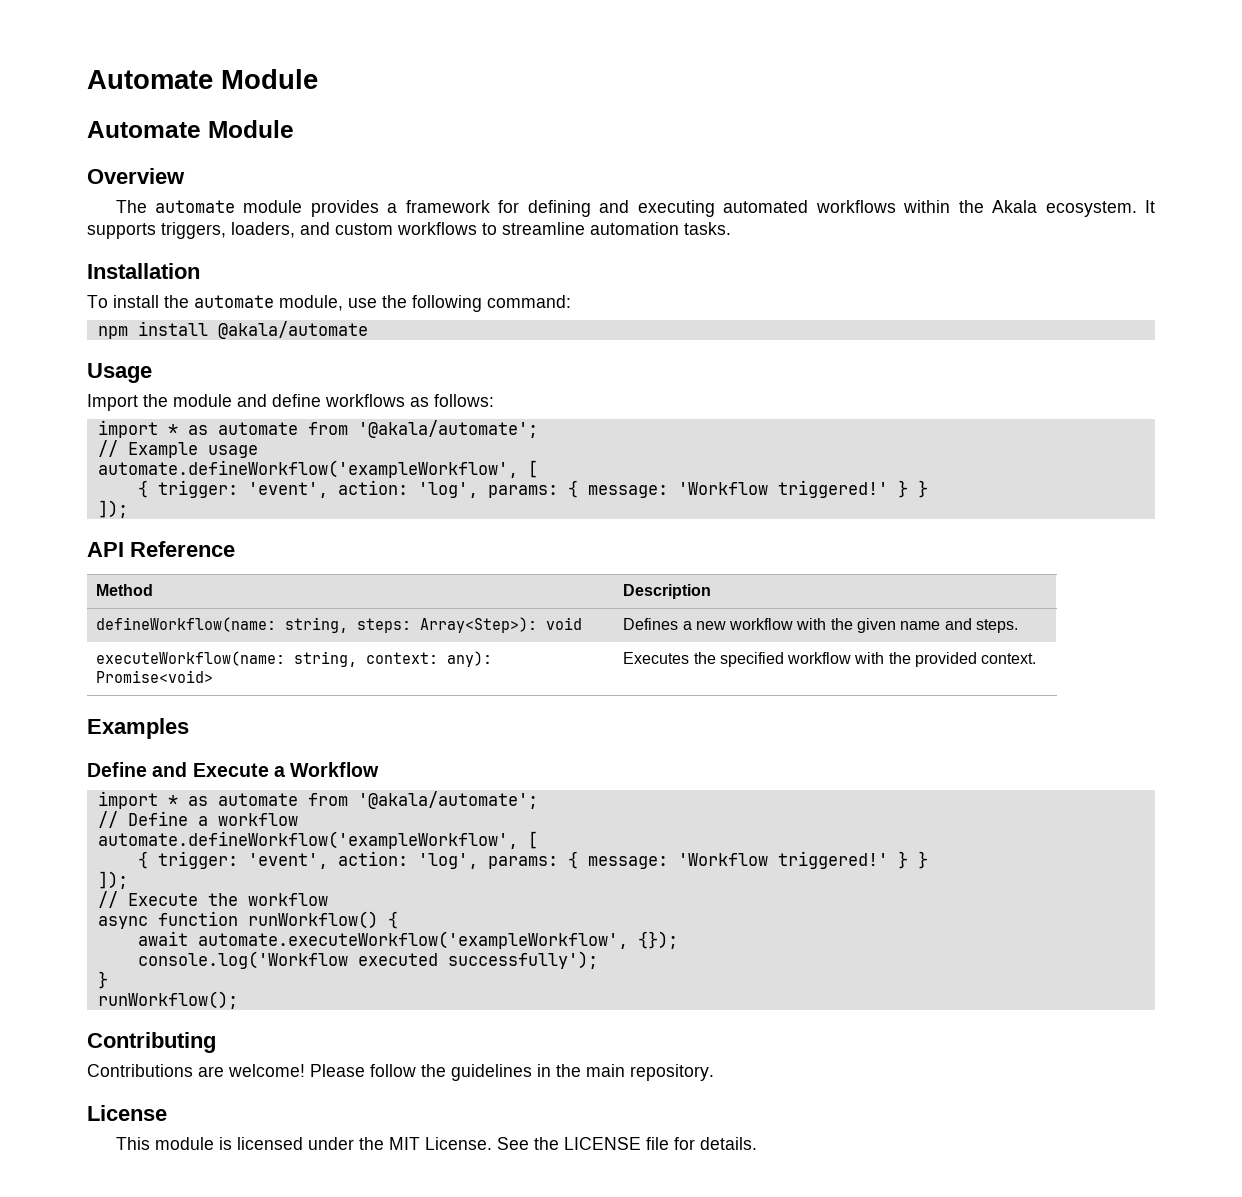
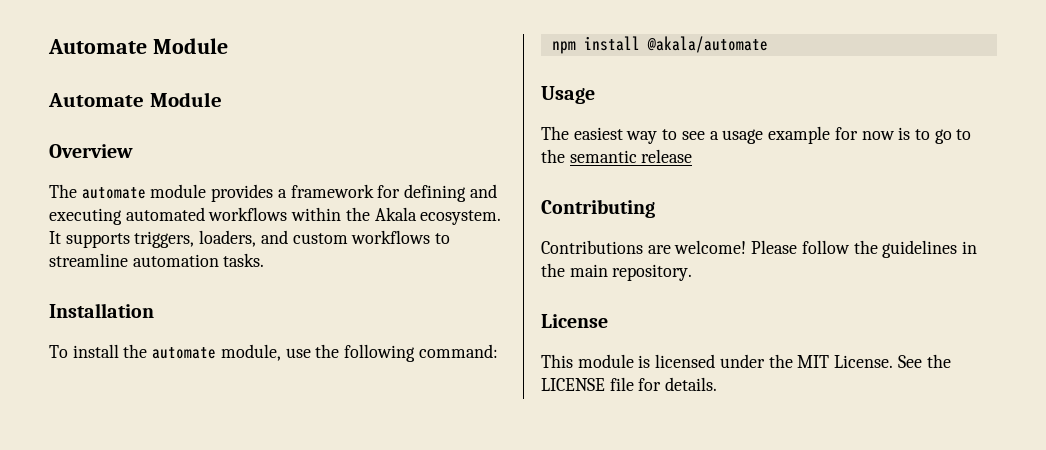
- Import the module and define workflows as follows:
- import * as automate from '@akala/automate';
- // Example usage
- automate.defineWorkflow('exampleWorkflow', [
- { trigger: 'event', action: 'log', params: { message: 'Workflow triggered!' } }
- ]);
- API Reference
- Method | Description
- defineWorkflow(name: string, steps: Array<Step>): void | Defines a new workflow with the given name and steps.
- executeWorkflow(name: string, context: any): Promise<void> | Executes the specified workflow with the provided context.
- Examples
- Define and Execute a Workflow
- import * as automate from '@akala/automate';
- // Define a workflow
- automate.defineWorkflow('exampleWorkflow', [
- { trigger: 'event', action: 'log', params: { message: 'Workflow triggered!' } }
- ]);
- // Execute the workflow
- async function runWorkflow() {
- await automate.executeWorkflow('exampleWorkflow', {});
- console.log('Workflow executed successfully');
- }
- runWorkflow();
+ The easiest way to see a usage example for now is to go to the semantic release

